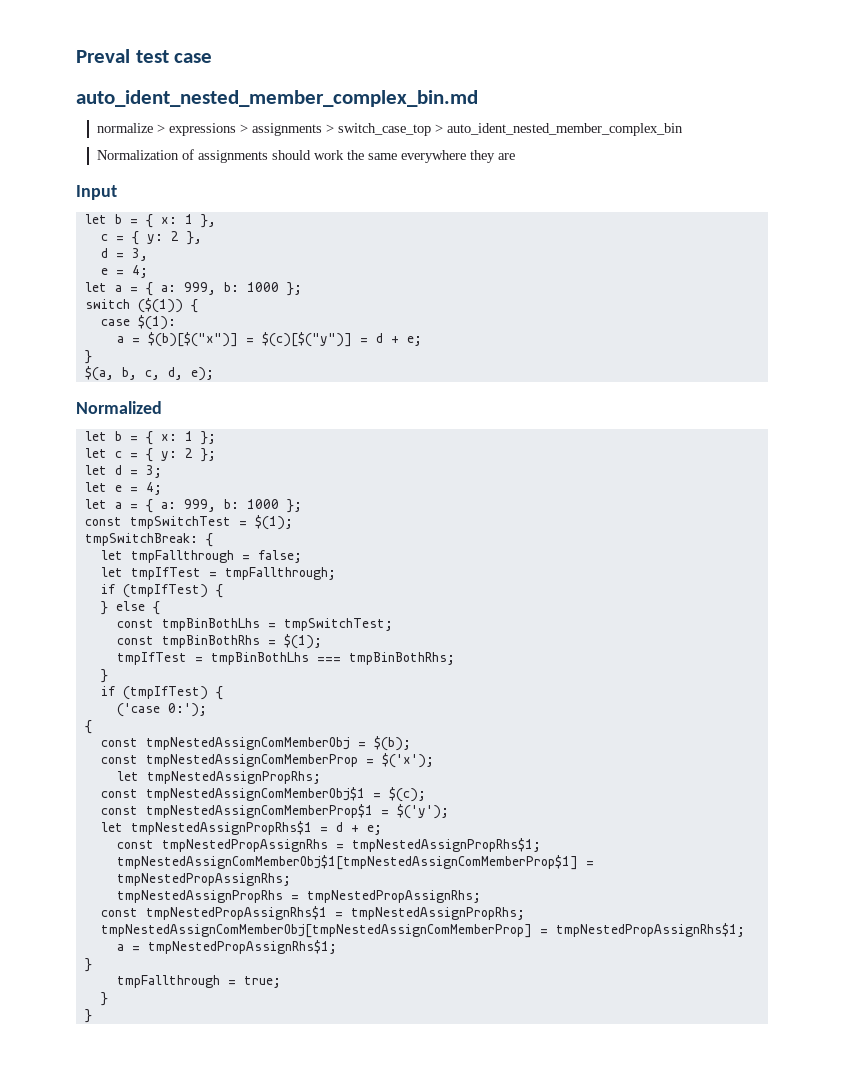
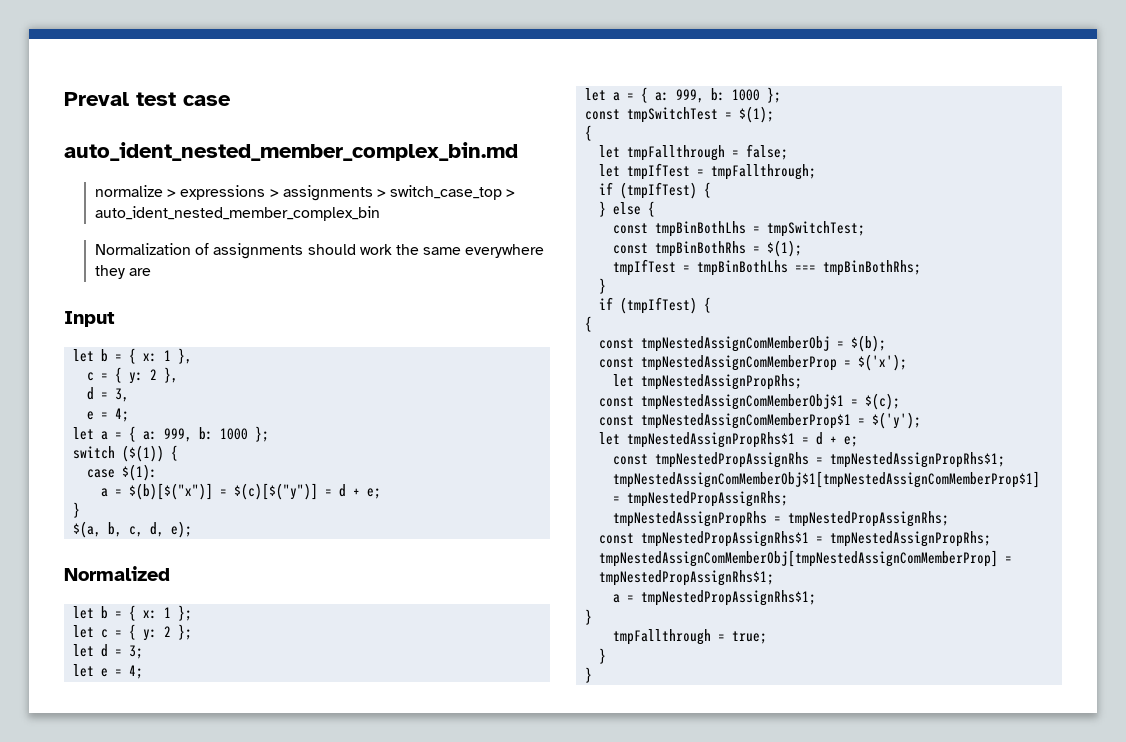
  const tmpSwitchTest = $(1);
- tmpSwitchBreak: {
+ {
- ('case 0:');

